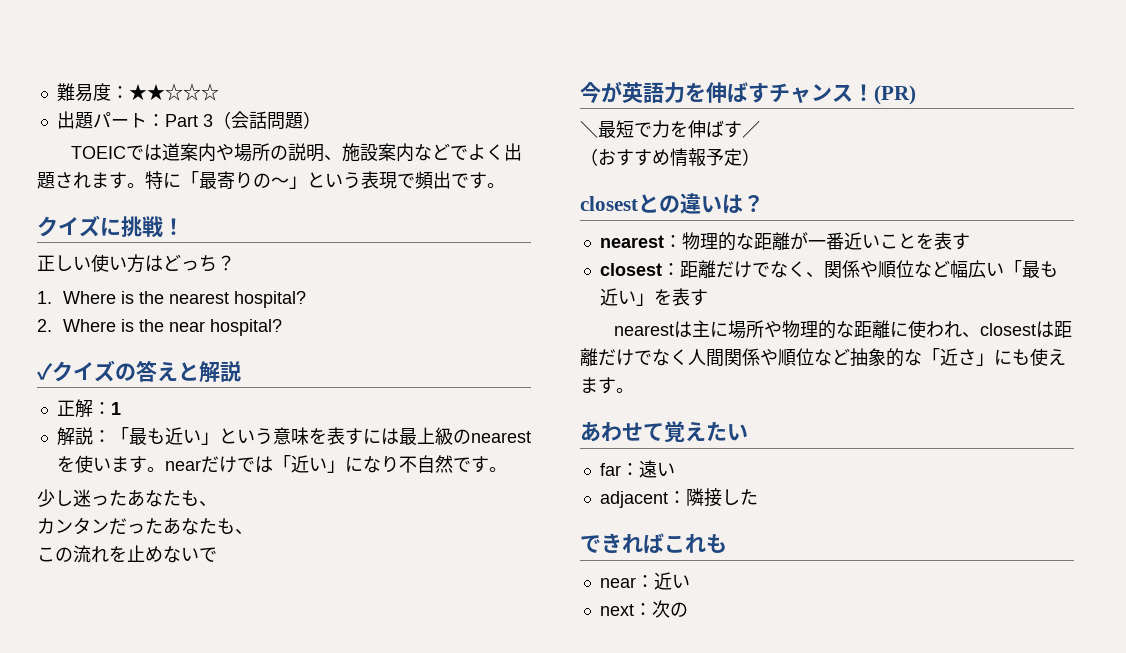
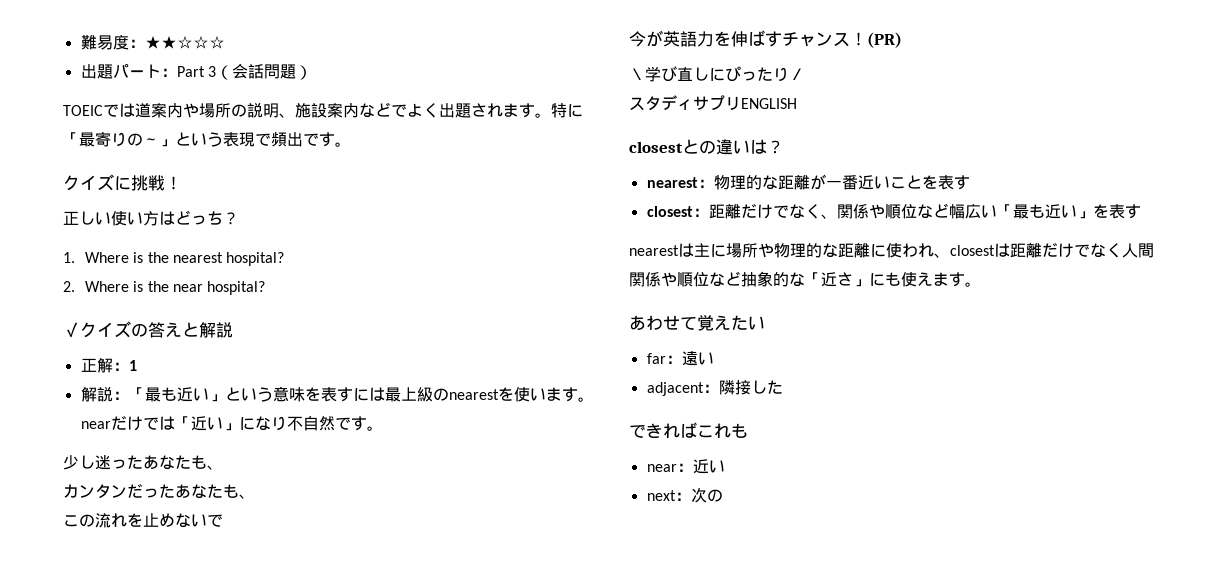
- ＼最短で力を伸ばす／
- （おすすめ情報予定）
+ ＼学び直しにぴったり／
+ スタディサプリENGLISH

